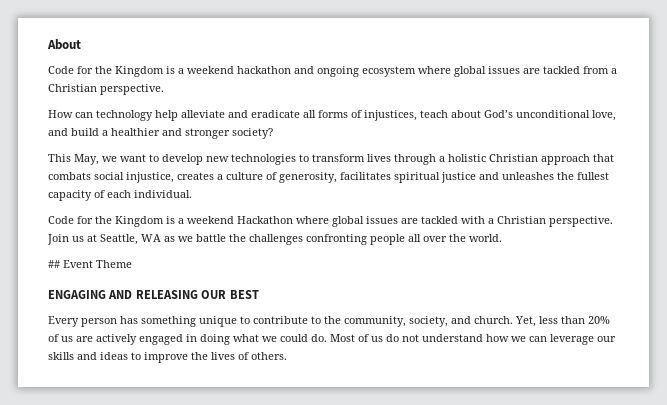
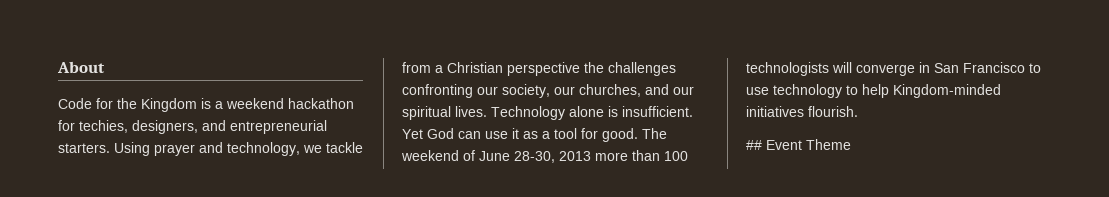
- Code for the Kingdom is a weekend hackathon and ongoing ecosystem where global issues are tackled from a Christian perspective.
- How can technology help alleviate and eradicate all forms of injustices, teach about God’s unconditional love, and build a healthier and stronger society?
- This May, we want to develop new technologies to transform lives through a holistic Christian approach that combats social injustice, creates a culture of generosity, facilitates spiritual justice and unleashes the fullest capacity of each individual.
- Code for the Kingdom is a weekend Hackathon where global issues are tackled with a Christian perspective. Join us at Seattle, WA as we battle the challenges confronting people all over the world.
+ Code for the Kingdom is a weekend hackathon for techies, designers, and entrepreneurial starters. Using prayer and technology, we tackle from a Christian perspective the challenges confronting our society, our churches, and our spiritual lives. Technology alone is insufficient. Yet God can use it as a tool for good. The weekend of June 28-30, 2013 more than 100 technologists will converge in San Francisco to use technology to help Kingdom-minded initiatives flourish.
  ## Event Theme
- ENGAGING AND RELEASING OUR BEST
- Every person has something unique to contribute to the community, society, and church. Yet, less than 20% of us are actively engaged in doing what we could do. Most of us do not understand how we can leverage our skills and ideas to improve the lives of others.

